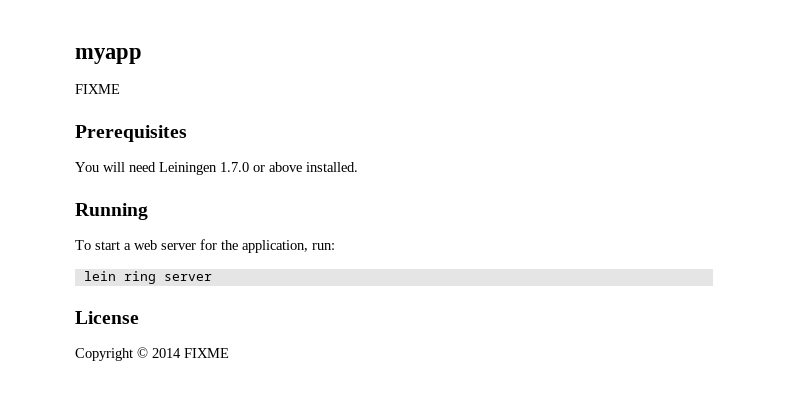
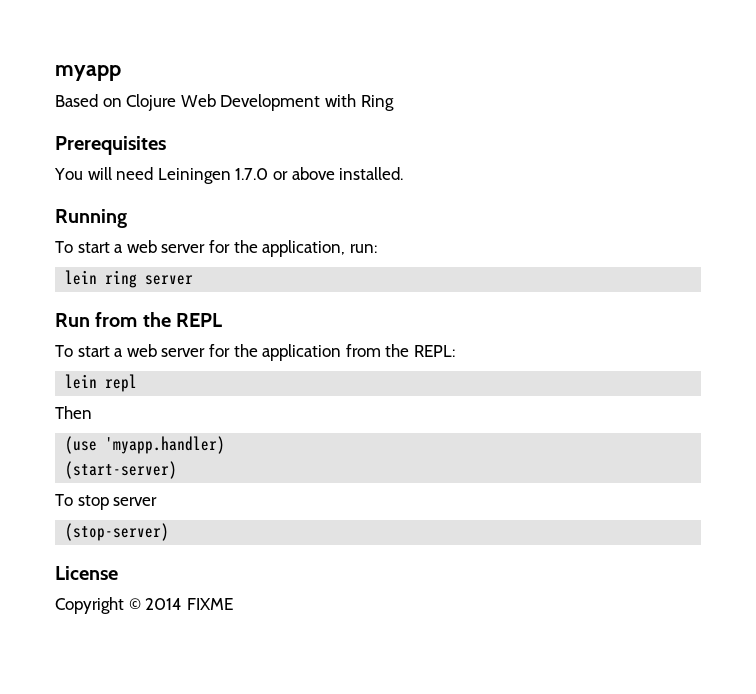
  myapp
- FIXME
+ Based on Clojure Web Development with Ring
+ Run from the REPL
+ To start a web server for the application from the REPL:
+ lein repl
+ Then
+ (use 'myapp.handler)
+ (start-server)
+ To stop server
+ (stop-server)

